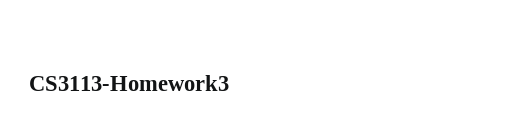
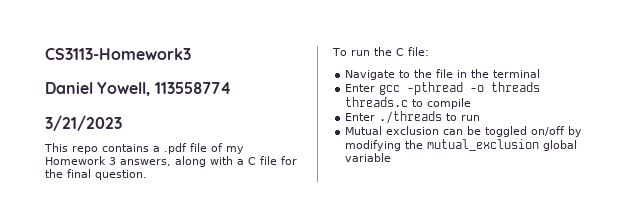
+ Daniel Yowell, 113558774
+ 3/21/2023
+ This repo contains a .pdf file of my Homework 3 answers, along with a C file for the final question.
+ To run the C file:
+ Navigate to the file in the terminal
+ Enter gcc -pthread -o threads threads.c to compile
+ Enter ./threads to run
+ Mutual exclusion can be toggled on/off by modifying the mutual_exclusion global variable

